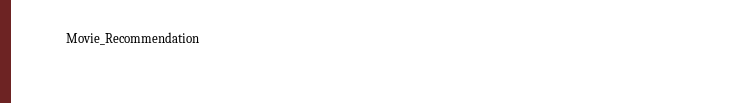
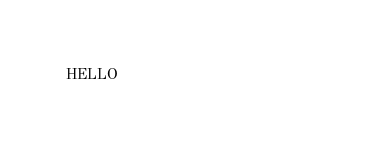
- Movie_Recommendation
+ HELLO

